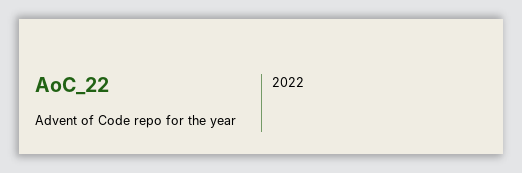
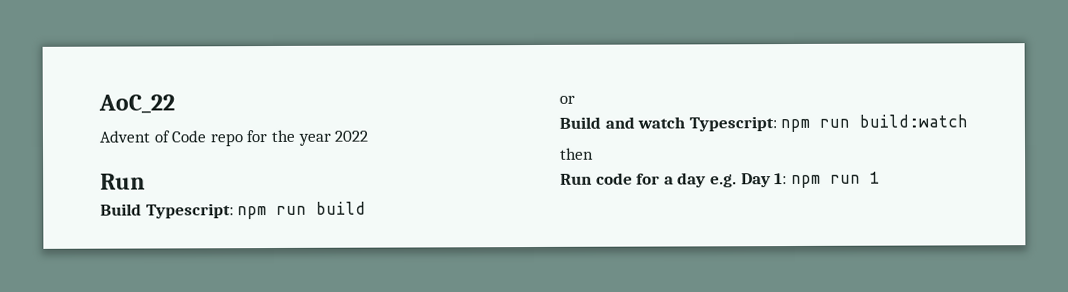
  Advent of Code repo for the year 2022
+ Run
+ Build Typescript: npm run build
+ or
+ Build and watch Typescript: npm run build:watch
+ then
+ Run code for a day e.g. Day 1: npm run 1

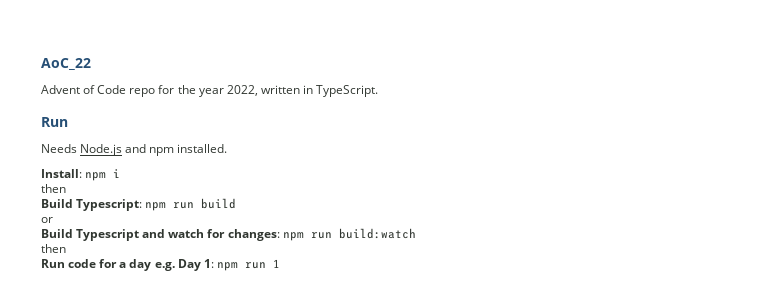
- Advent of Code repo for the year 2022
+ Advent of Code repo for the year 2022, written in TypeScript.
  Run
+ Needs Node.js and npm installed.
+ Install: npm i
+ then
- Build and watch Typescript: npm run build:watch
+ Build Typescript and watch for changes: npm run build:watch

